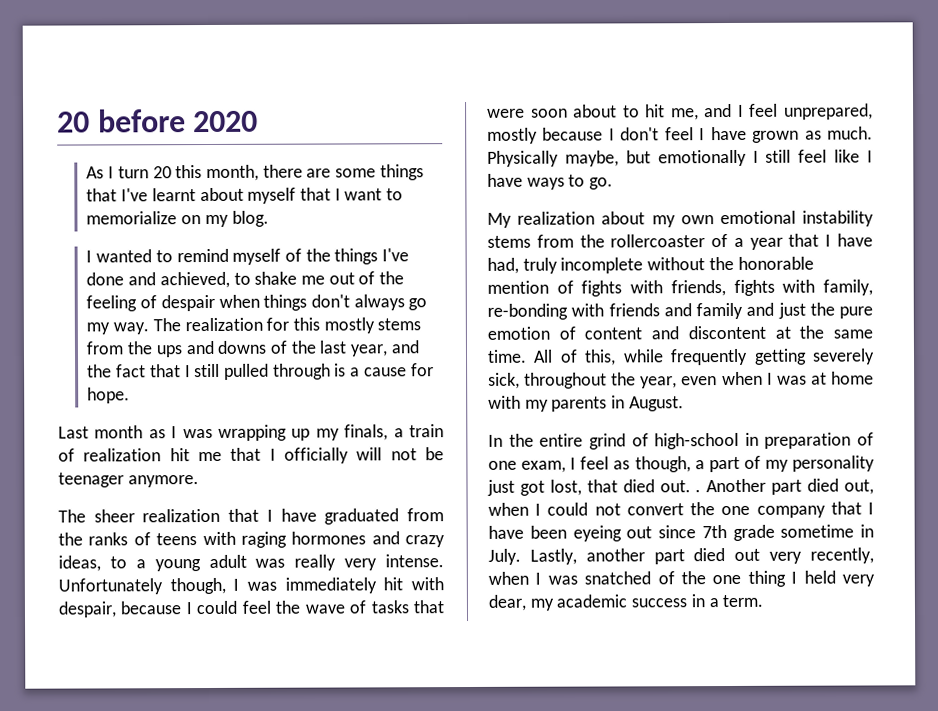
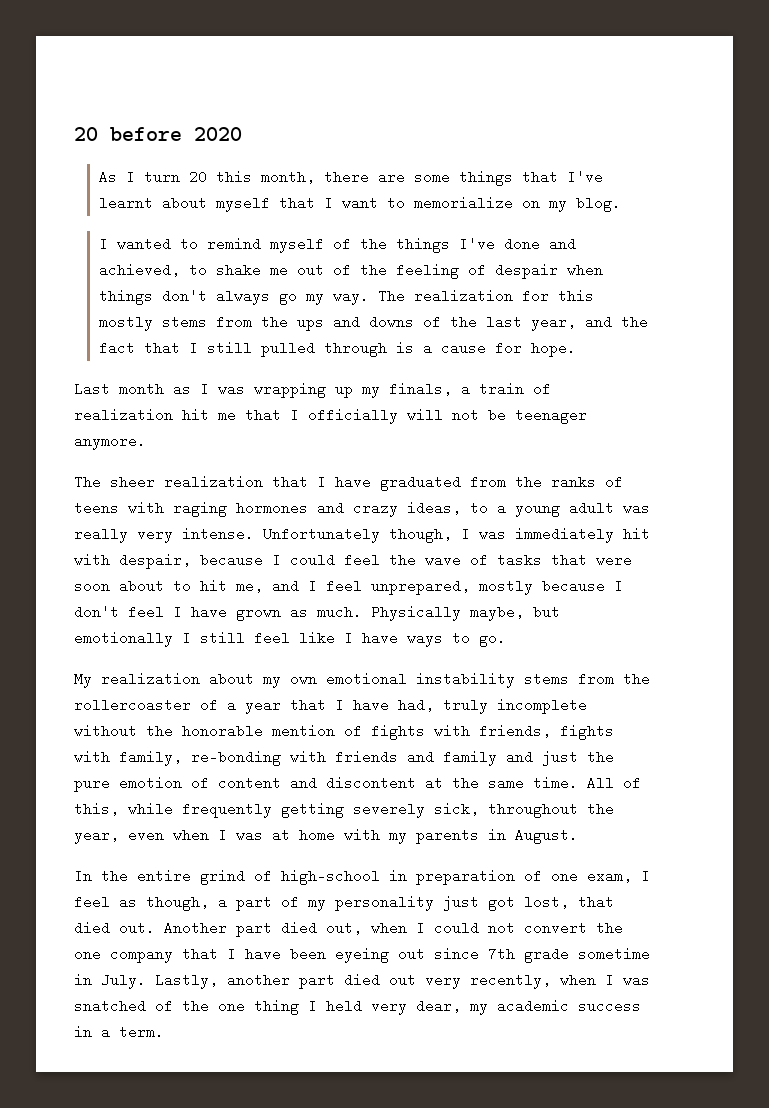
- In the entire grind of high-school in preparation of one exam, I feel as though, a part of my personality just got lost, that died out. .
+ In the entire grind of high-school in preparation of one exam, I feel as though, a part of my personality just got lost, that died out.

